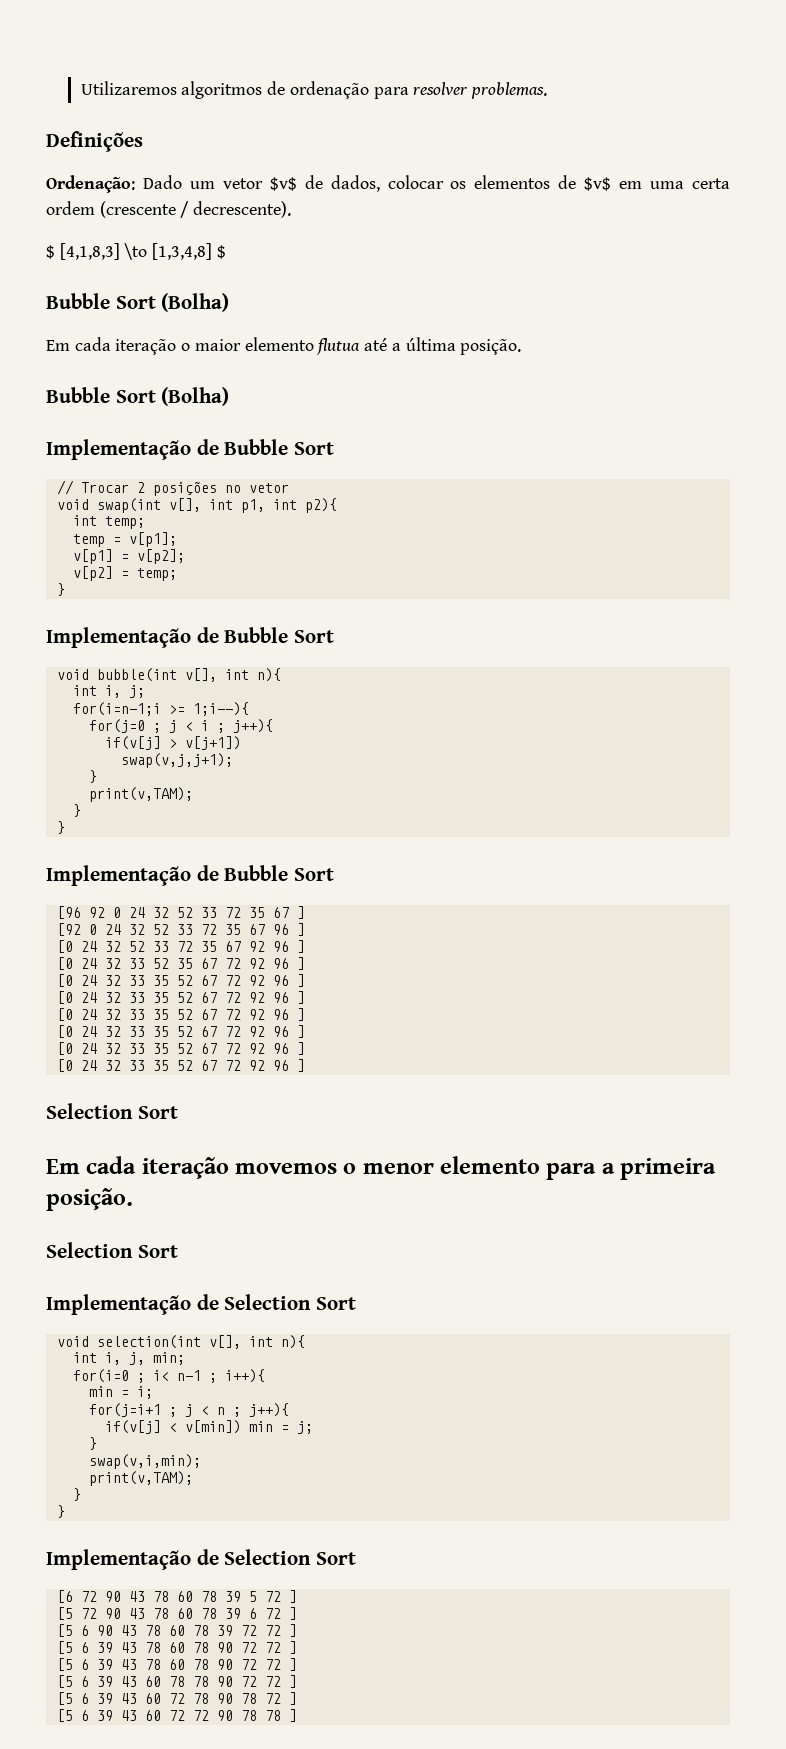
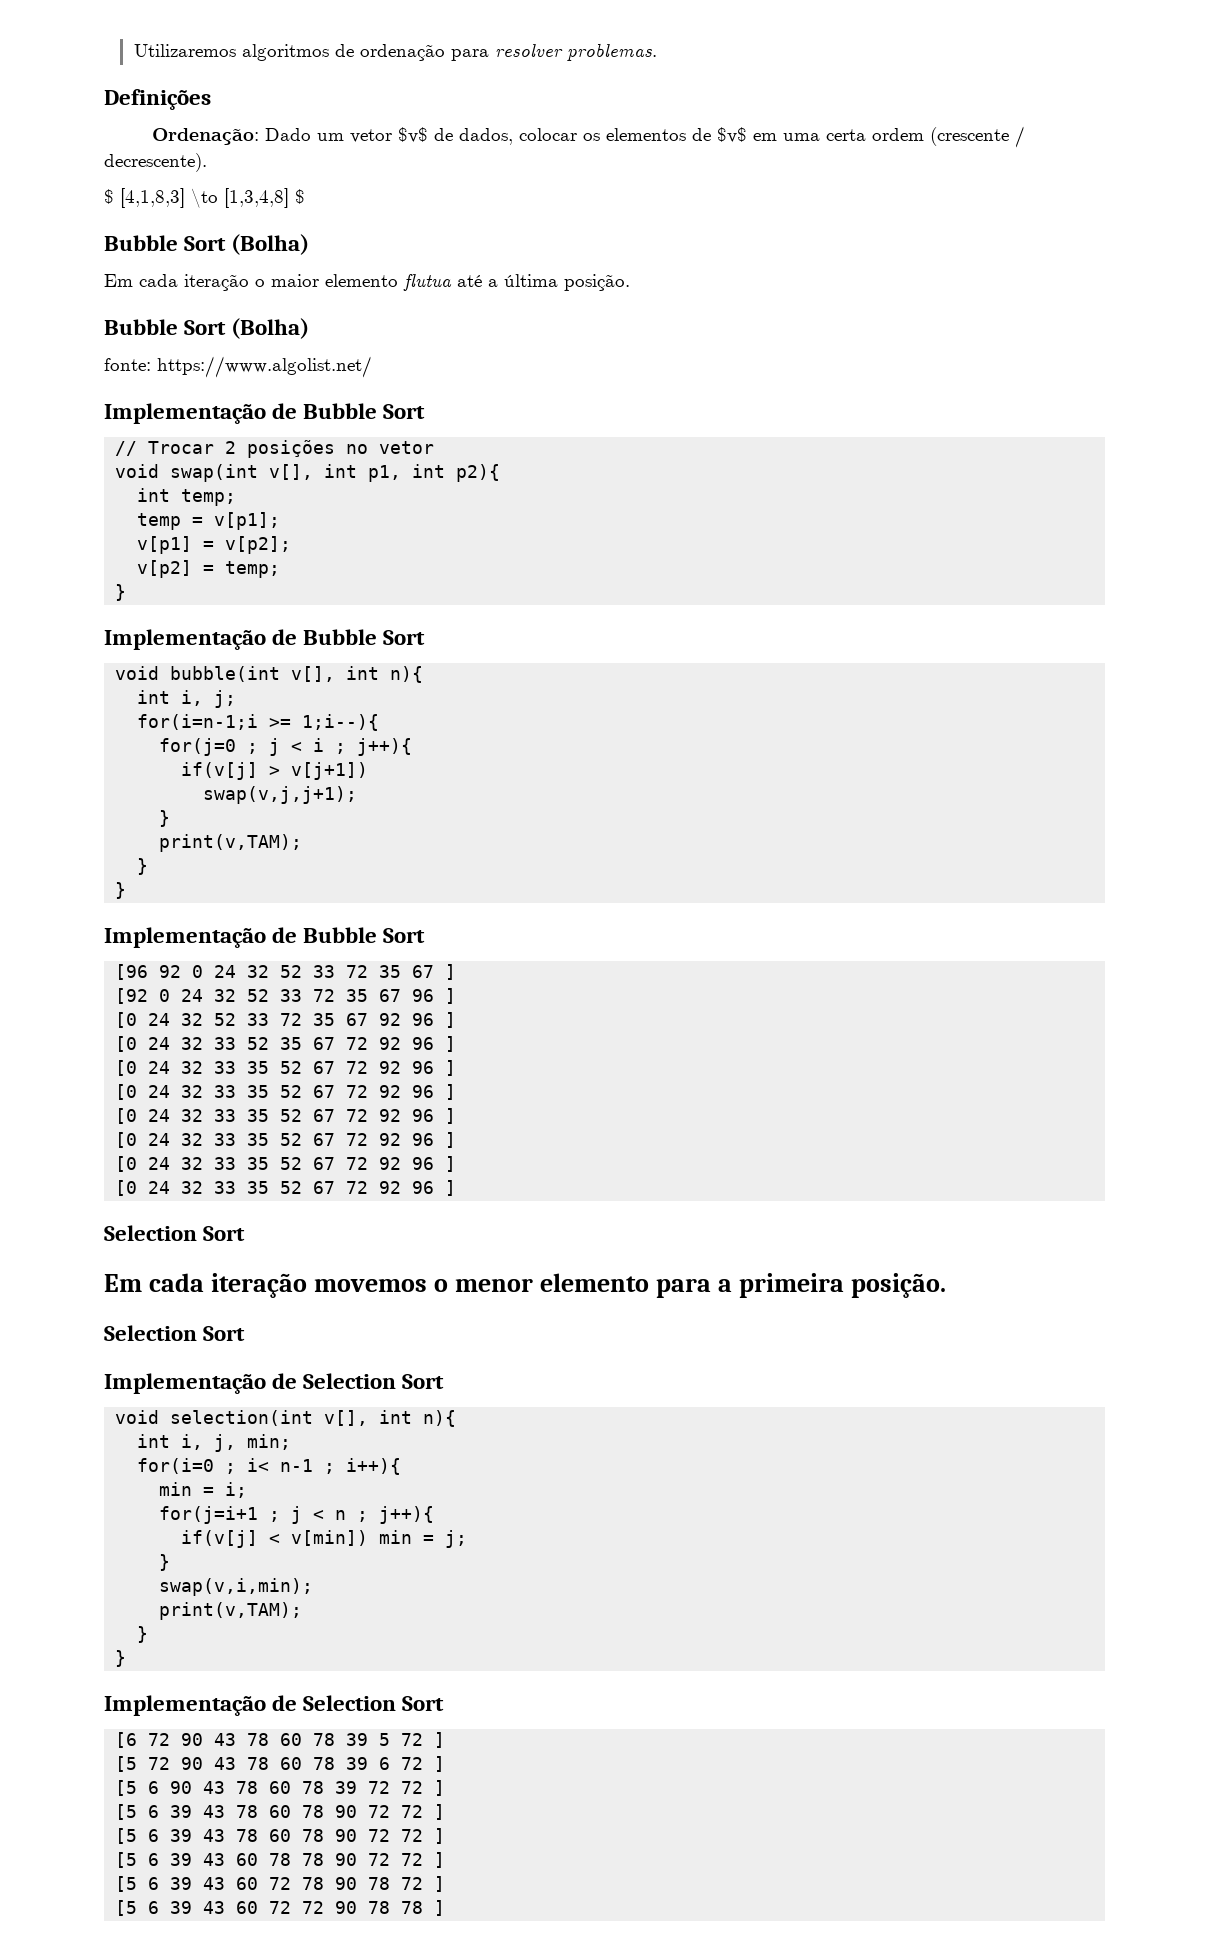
+ fonte: https://www.algolist.net/

